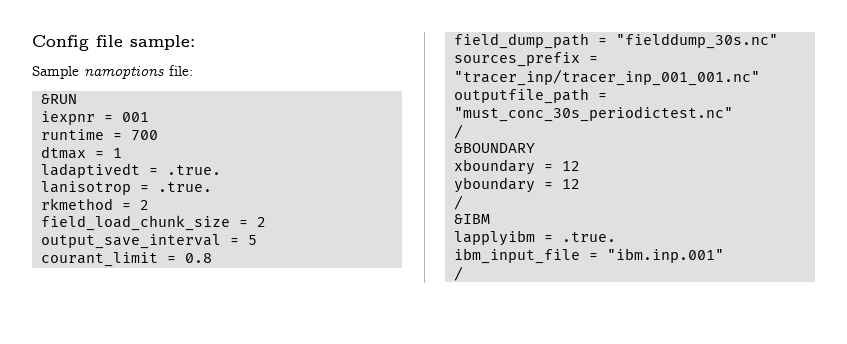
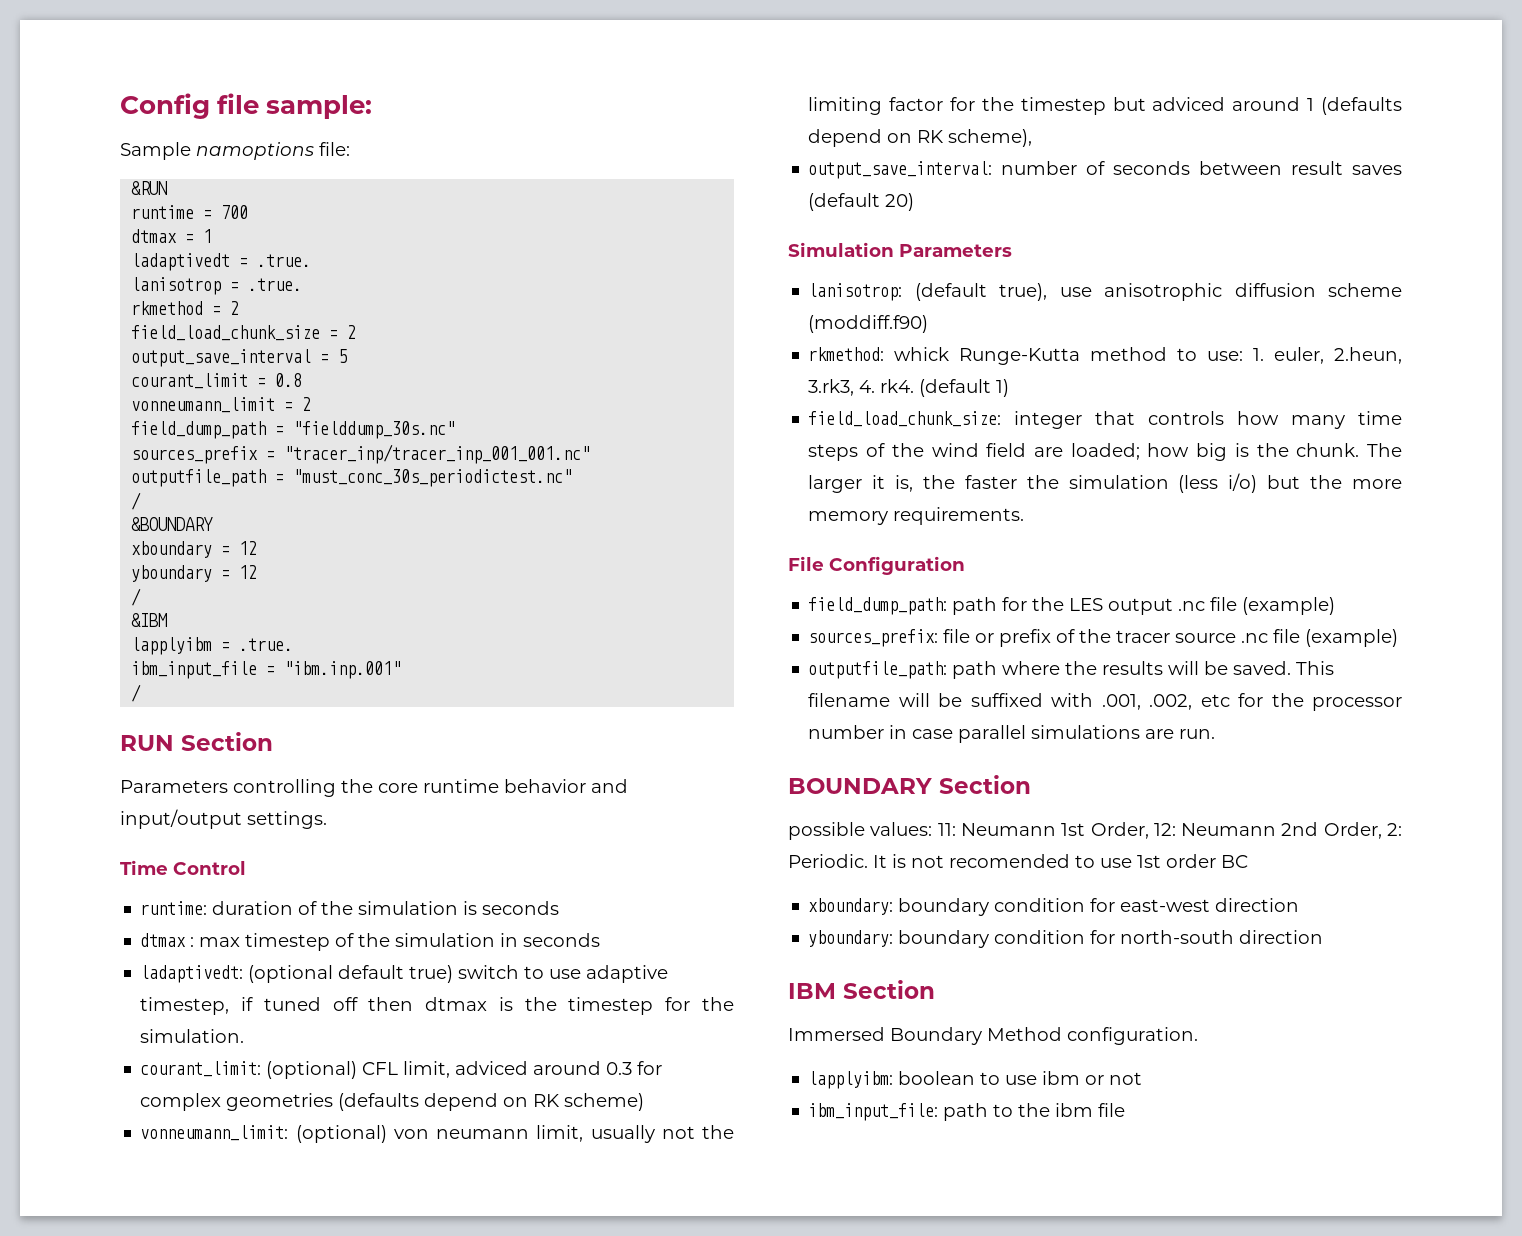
- iexpnr = 001
+ vonneumann_limit = 2
+ RUN Section
+ Parameters controlling the core runtime behavior and input/output settings.
+ Time Control
+ runtime: duration of the simulation is seconds
+ dtmax : max timestep of the simulation in seconds
+ ladaptivedt: (optional default true) switch to use adaptive timestep, if tuned off then dtmax is the timestep for the simulation.
+ courant_limit: (optional) CFL limit, adviced around 0.3 for complex geometries (defaults depend on RK scheme)
+ vonneumann_limit: (optional) von neumann limit, usually not the limiting factor for the timestep but adviced around 1 (defaults depend on RK scheme),
+ output_save_interval: number of seconds between result saves (default 20)
+ Simulation Parameters
+ lanisotrop: (default true), use anisotrophic diffusion scheme (moddiff.f90)
+ rkmethod: whick Runge-Kutta method to use: 1. euler, 2.heun, 3.rk3, 4. rk4. (default 1)
+ field_load_chunk_size: integer that controls how many time steps of the wind field are loaded; how big is the chunk. The larger it is, the faster the simulation (less i/o) but the more memory requirements.
+ File Configuration
+ field_dump_path: path for the LES output .nc file (example)
+ sources_prefix: file or prefix of the tracer source .nc file (example)
+ outputfile_path: path where the results will be saved. This filename will be suffixed with .001, .002, etc for the processor number in case parallel simulations are run.
+ BOUNDARY Section
+ possible values: 11: Neumann 1st Order, 12: Neumann 2nd Order, 2: Periodic. It is not recomended to use 1st order BC
+ xboundary: boundary condition for east-west direction
+ yboundary: boundary condition for north-south direction
+ IBM Section
+ Immersed Boundary Method configuration.
+ lapplyibm: boolean to use ibm or not
+ ibm_input_file: path to the ibm file

